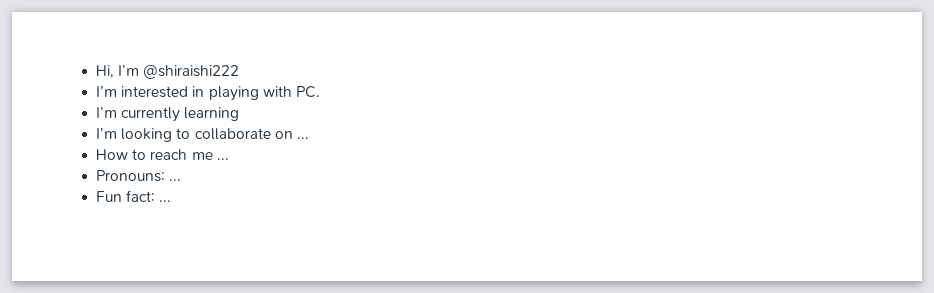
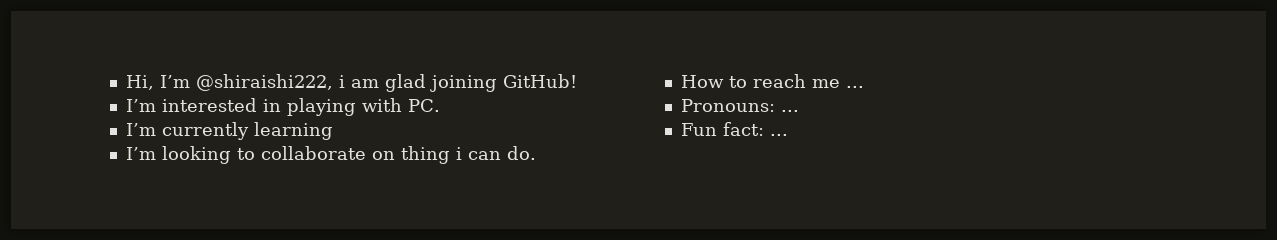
- Hi, I’m @shiraishi222
+ Hi, I’m @shiraishi222, i am glad joining GitHub!
- I’m looking to collaborate on ...
+ I’m looking to collaborate on thing i can do.

